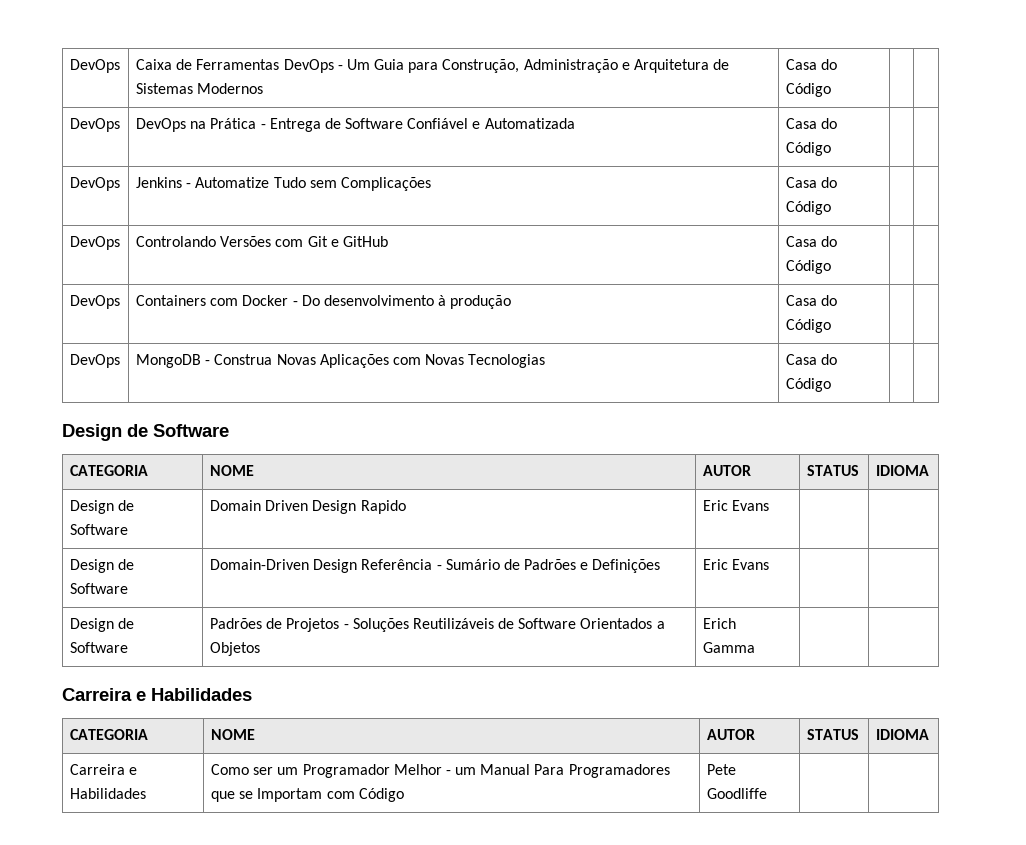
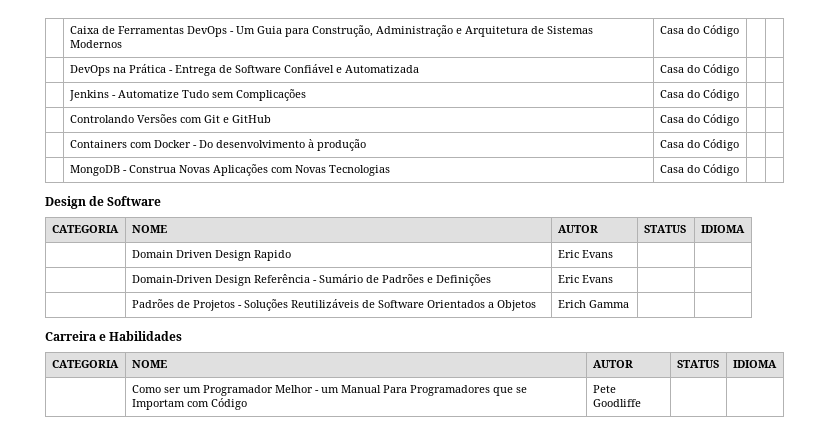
- DevOps | Caixa de Ferramentas DevOps - Um Guia para Construção, Administração e Arquitetura de Sistemas Modernos | Casa do Código | |
+ | Caixa de Ferramentas DevOps - Um Guia para Construção, Administração e Arquitetura de Sistemas Modernos | Casa do Código | |
- DevOps | DevOps na Prática - Entrega de Software Confiável e Automatizada | Casa do Código | |
+ | DevOps na Prática - Entrega de Software Confiável e Automatizada | Casa do Código | |
- DevOps | Jenkins - Automatize Tudo sem Complicações | Casa do Código | |
+ | Jenkins - Automatize Tudo sem Complicações | Casa do Código | |
- DevOps | Controlando Versões com Git e GitHub | Casa do Código | |
+ | Controlando Versões com Git e GitHub | Casa do Código | |
- DevOps | Containers com Docker - Do desenvolvimento à produção | Casa do Código | |
+ | Containers com Docker - Do desenvolvimento à produção | Casa do Código | |
- DevOps | MongoDB - Construa Novas Aplicações com Novas Tecnologias | Casa do Código | |
+ | MongoDB - Construa Novas Aplicações com Novas Tecnologias | Casa do Código | |
- Design de Software | Domain Driven Design Rapido | Eric Evans | |
+ | Domain Driven Design Rapido | Eric Evans | |
- Design de Software | Domain-Driven Design Referência - Sumário de Padrões e Definições | Eric Evans | |
+ | Domain-Driven Design Referência - Sumário de Padrões e Definições | Eric Evans | |
- Design de Software | Padrões de Projetos - Soluções Reutilizáveis de Software Orientados a Objetos | Erich Gamma | |
+ | Padrões de Projetos - Soluções Reutilizáveis de Software Orientados a Objetos | Erich Gamma | |
- Carreira e Habilidades | Como ser um Programador Melhor - um Manual Para Programadores que se Importam com Código | Pete Goodliffe | |
+ | Como ser um Programador Melhor - um Manual Para Programadores que se Importam com Código | Pete Goodliffe | |

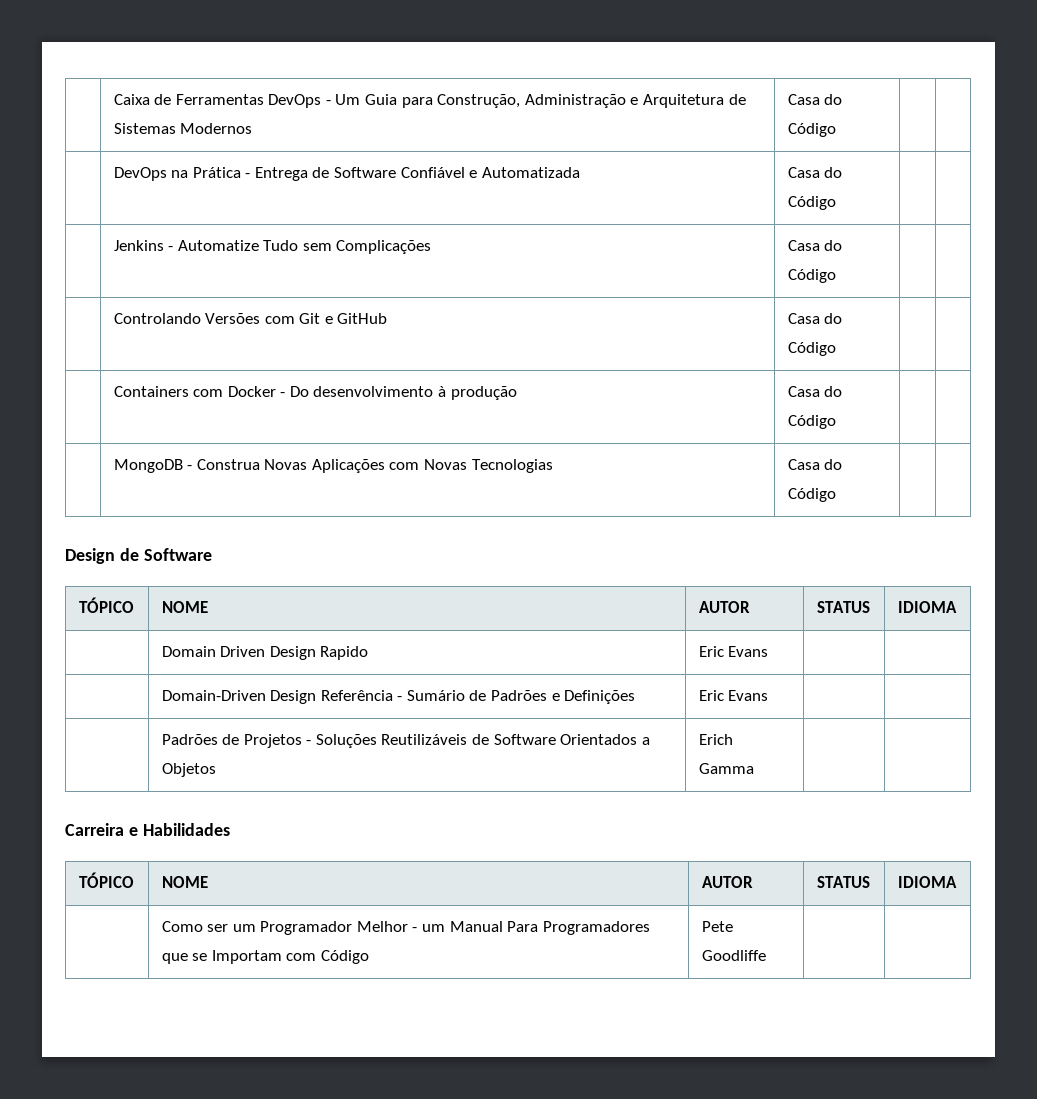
  Design de Software
- CATEGORIA | NOME | AUTOR | STATUS | IDIOMA
+ TÓPICO | NOME | AUTOR | STATUS | IDIOMA
  Carreira e Habilidades
- CATEGORIA | NOME | AUTOR | STATUS | IDIOMA
+ TÓPICO | NOME | AUTOR | STATUS | IDIOMA

